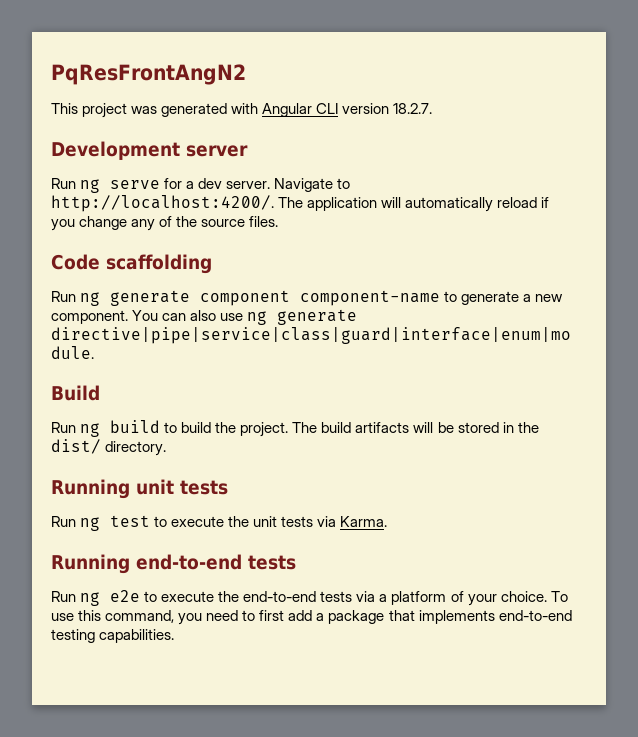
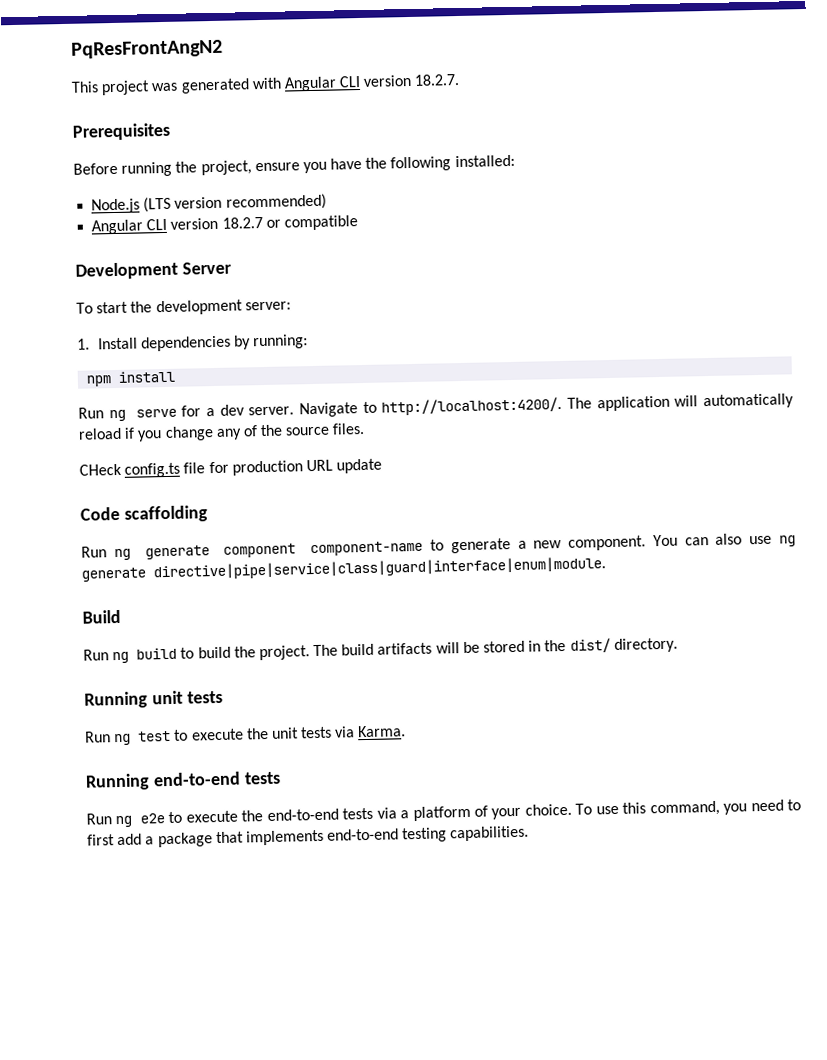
- Development server
+ Prerequisites
+ Before running the project, ensure you have the following installed:
+ Node.js (LTS version recommended)
+ Angular CLI version 18.2.7 or compatible
+ Development Server
+ To start the development server:
+ 1. Install dependencies by running:
+ npm install
+ CHeck config.ts file for production URL update

